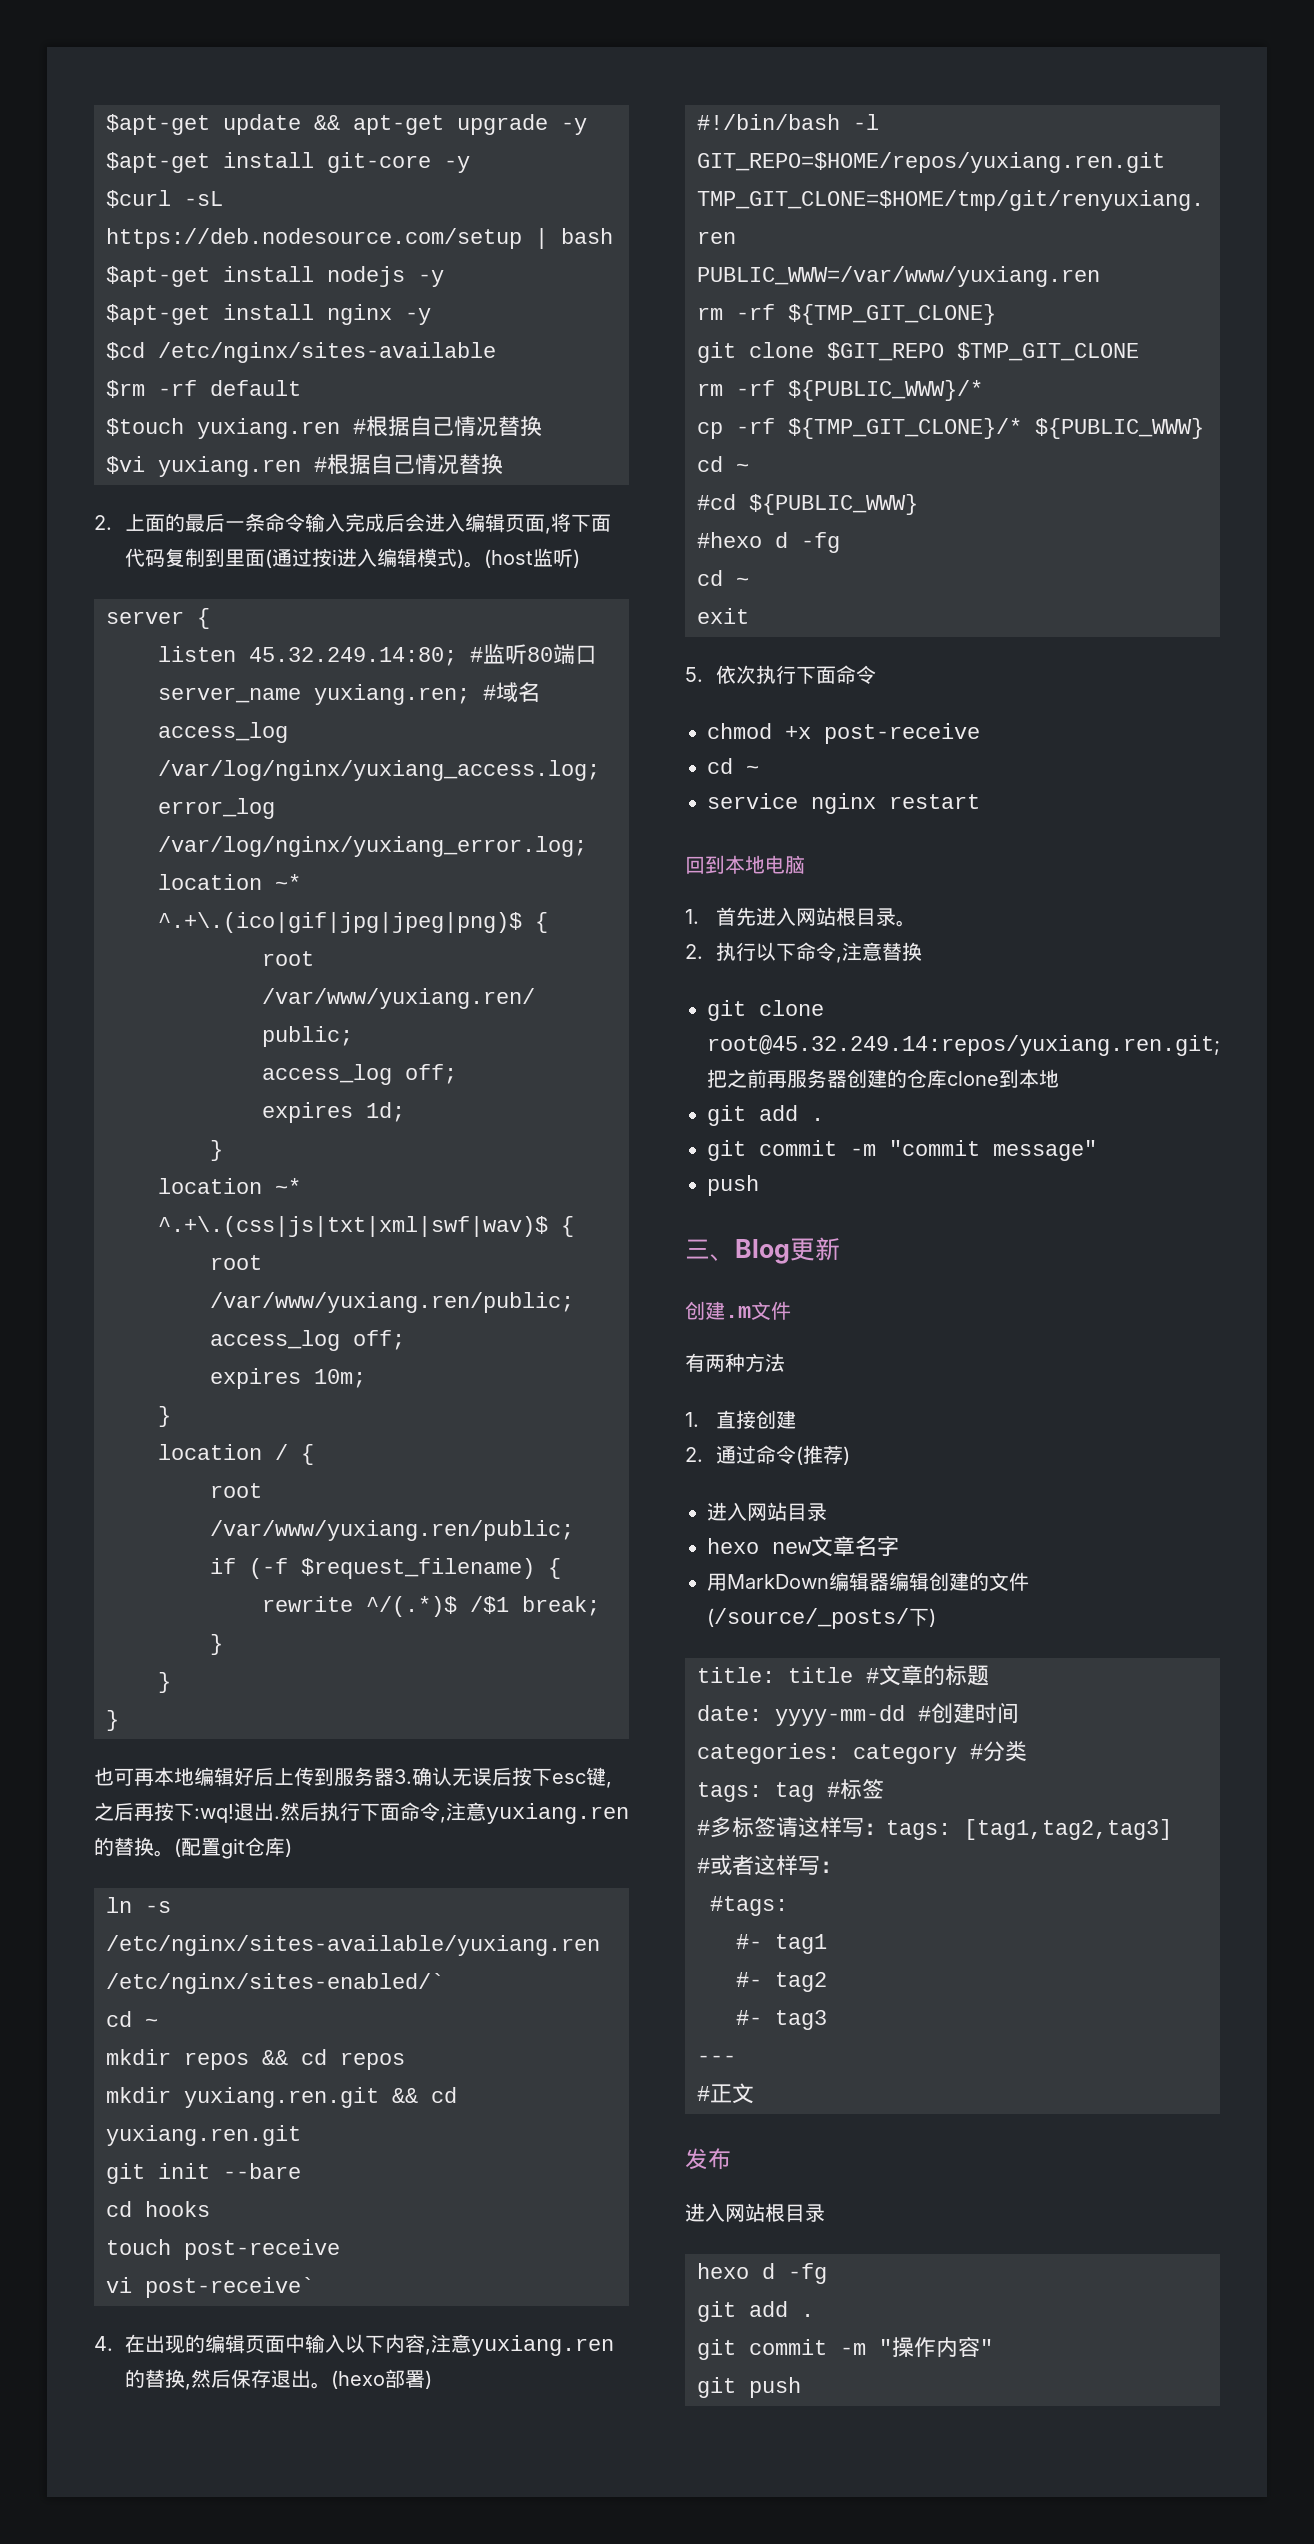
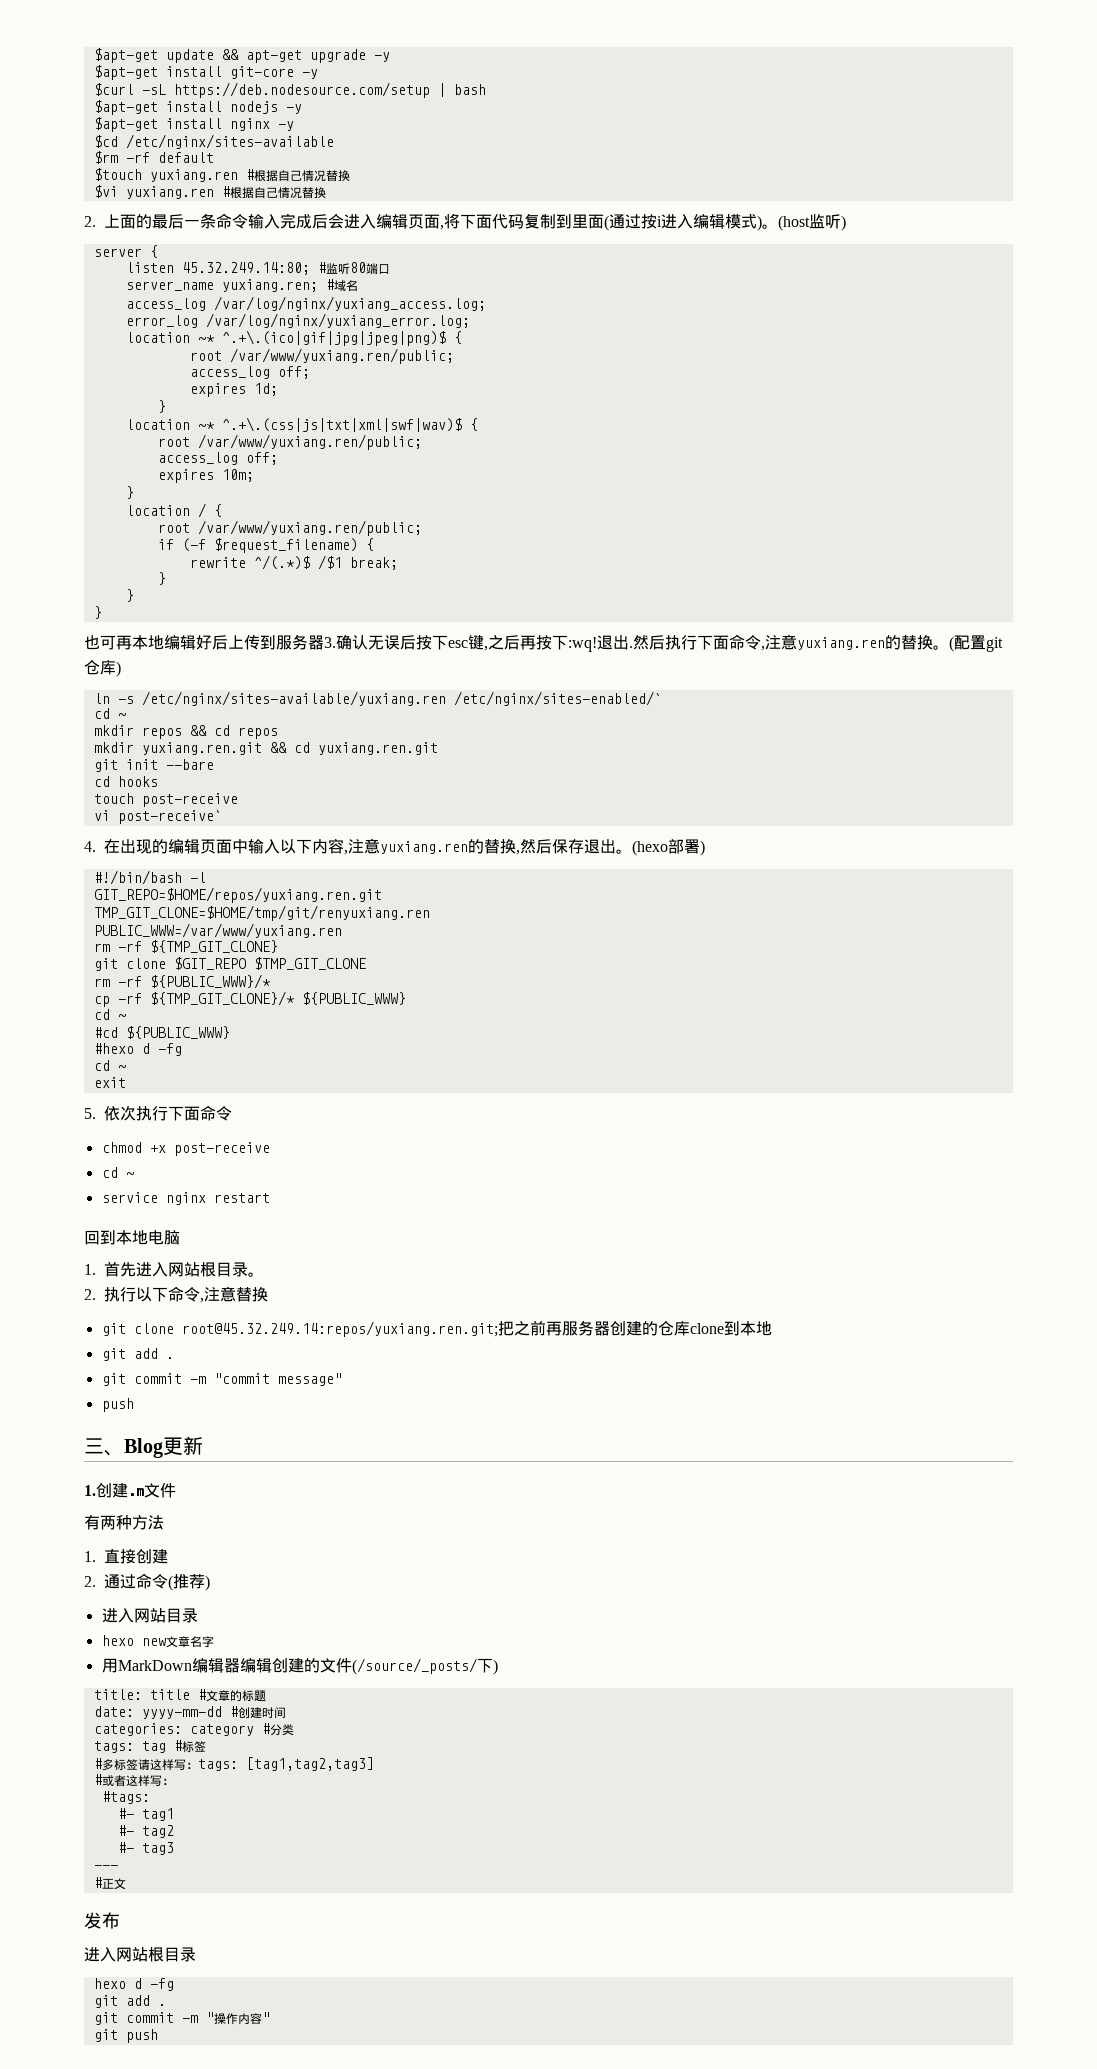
- 创建.m文件
+ 1.创建.m文件

